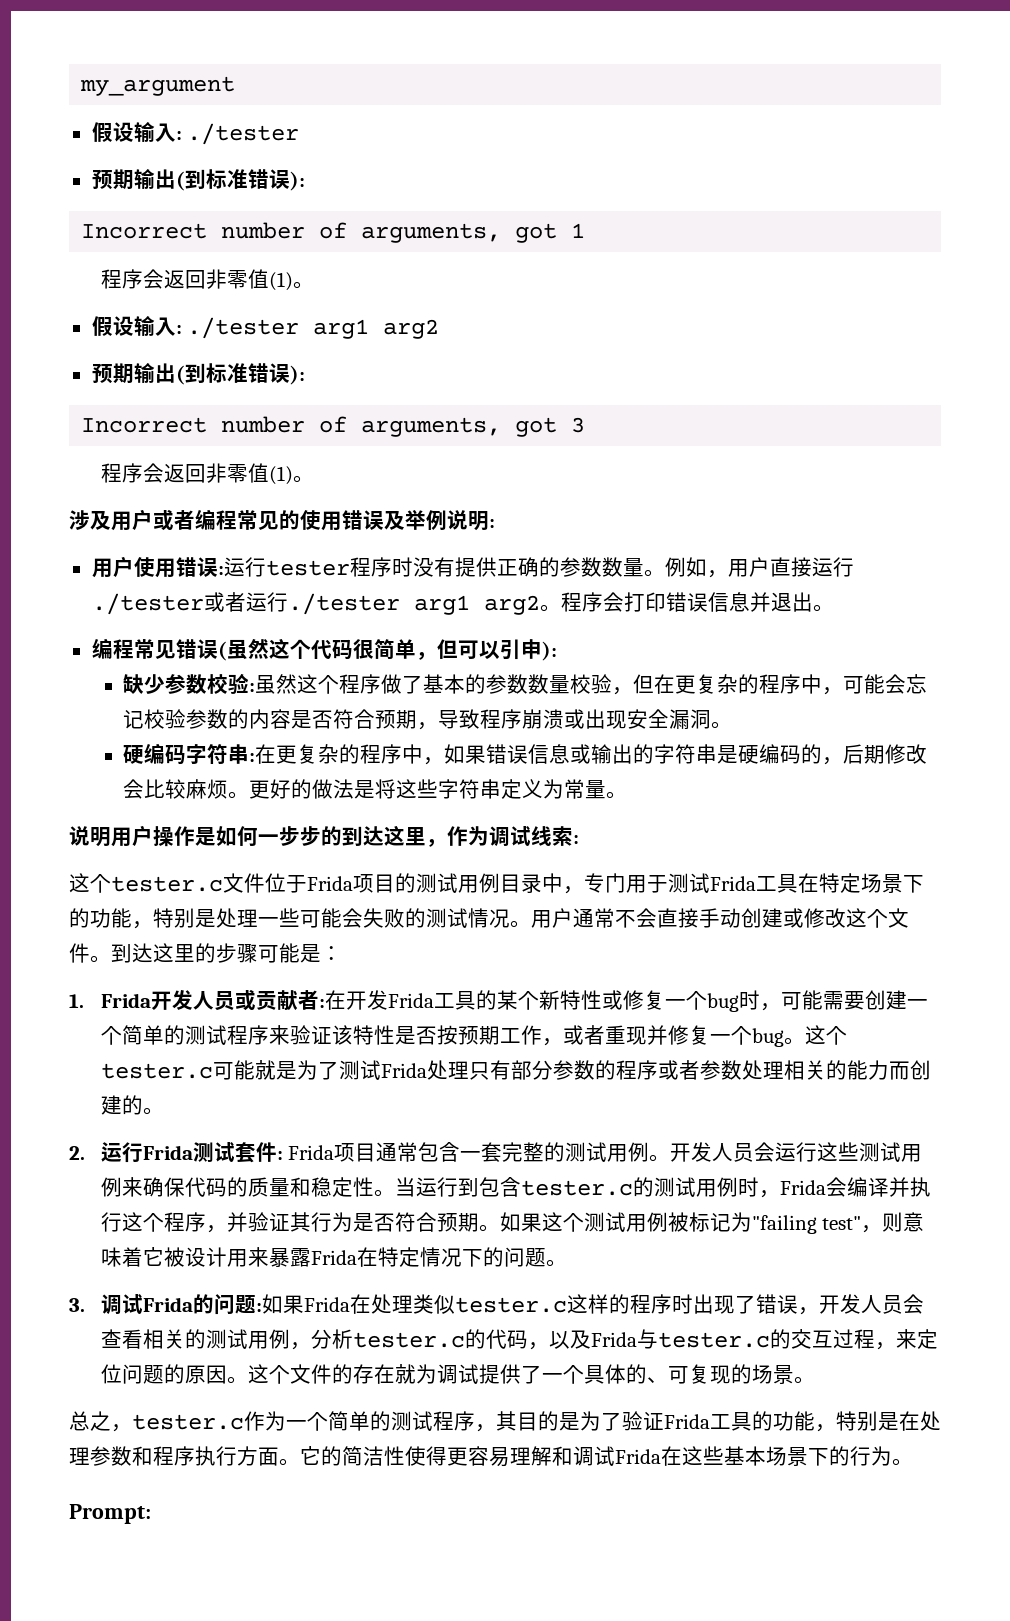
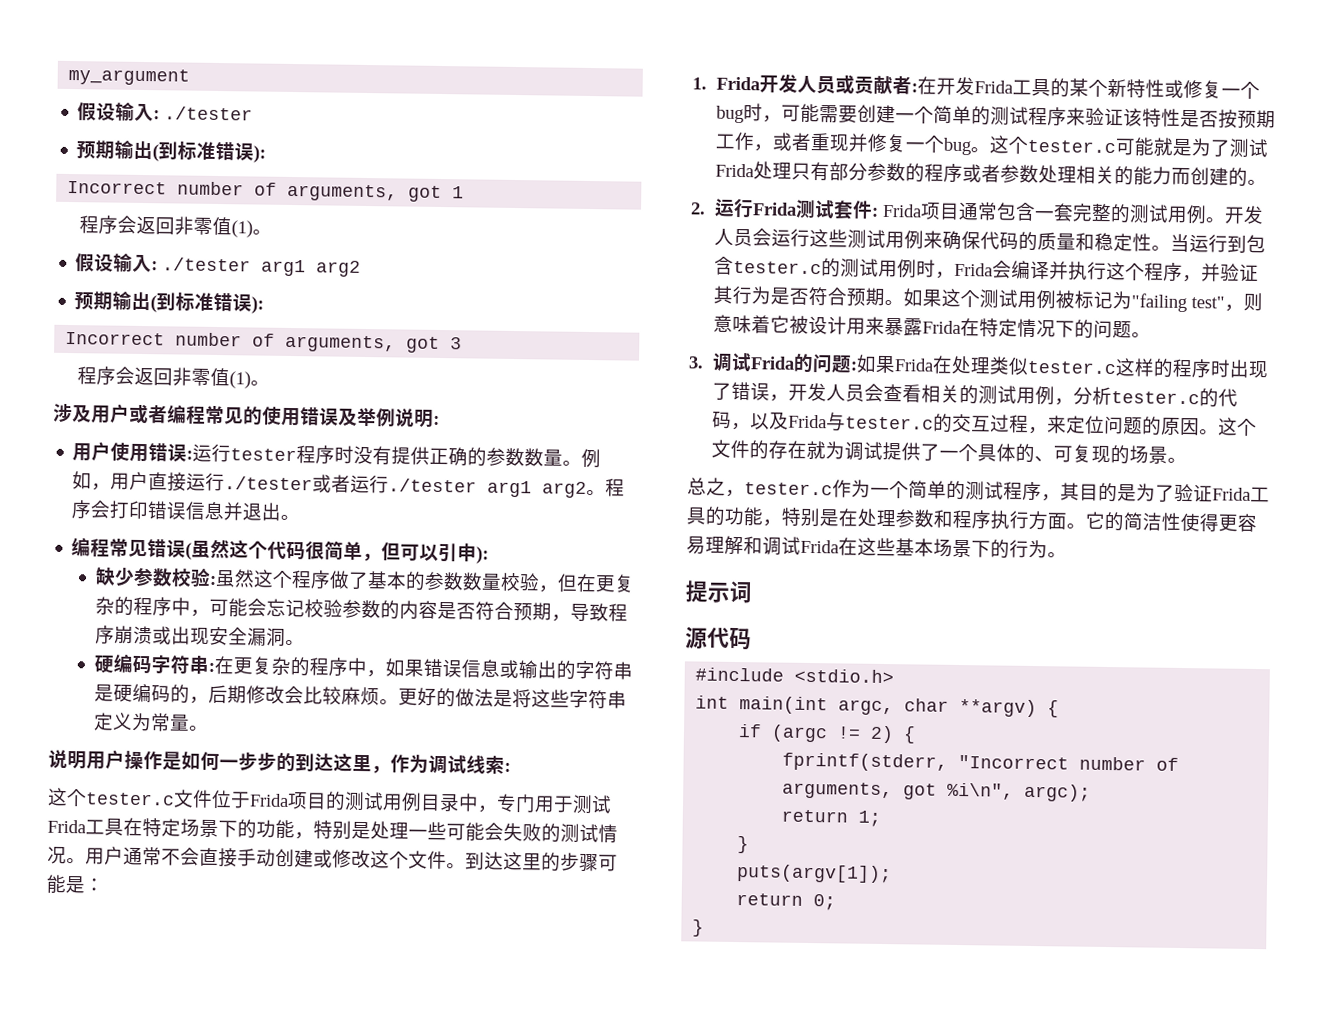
- Prompt:
+ 提示词
+ 源代码
+ #include <stdio.h>
+ int main(int argc, char **argv) {
+ if (argc != 2) {
+ fprintf(stderr, "Incorrect number of arguments, got %i\n", argc);
+ return 1;
+ }
+ puts(argv[1]);
+ return 0;
+ }

